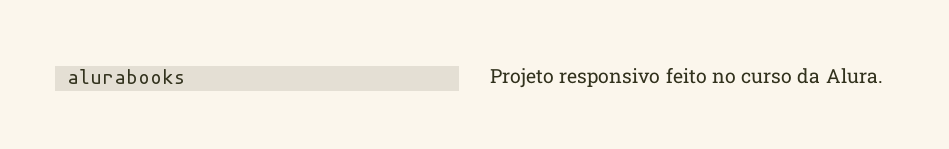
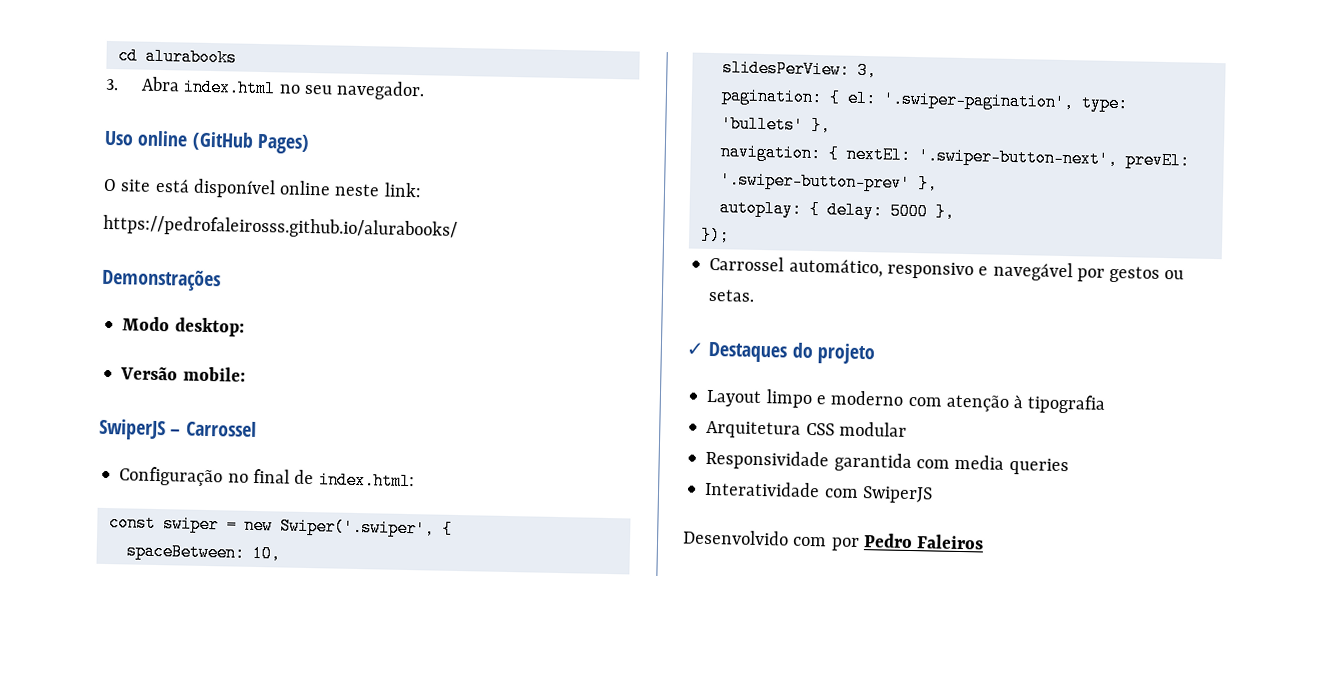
- alurabooks
+ cd alurabooks
- Projeto responsivo feito no curso da Alura.
+ 3. Abra index.html no seu navegador.
+ Uso online (GitHub Pages)
+ O site está disponível online neste link:
+ https://pedrofaleirosss.github.io/alurabooks/
+ Demonstrações
+ Modo desktop:
+ Versão mobile:
+ SwiperJS – Carrossel
+ Configuração no final de index.html:
+ const swiper = new Swiper('.swiper', {
+ spaceBetween: 10,
+ slidesPerView: 3,
+ pagination: { el: '.swiper-pagination', type: 'bullets' },
+ navigation: { nextEl: '.swiper-button-next', prevEl: '.swiper-button-prev' },
+ autoplay: { delay: 5000 },
+ });
+ Carrossel automático, responsivo e navegável por gestos ou setas.
+ ✓ Destaques do projeto
+ Layout limpo e moderno com atenção à tipografia
+ Arquitetura CSS modular
+ Responsividade garantida com media queries
+ Interatividade com SwiperJS
+ Desenvolvido com por Pedro Faleiros

